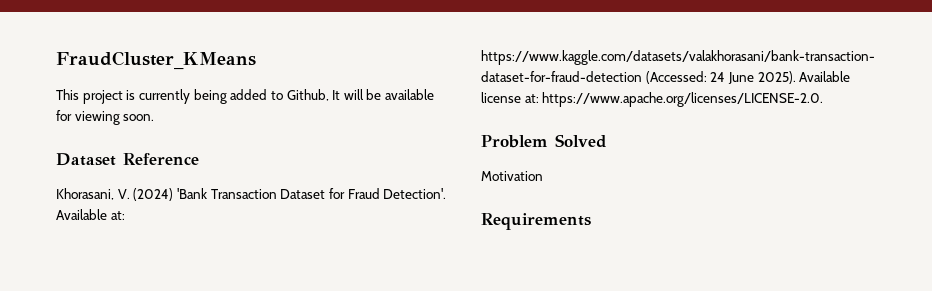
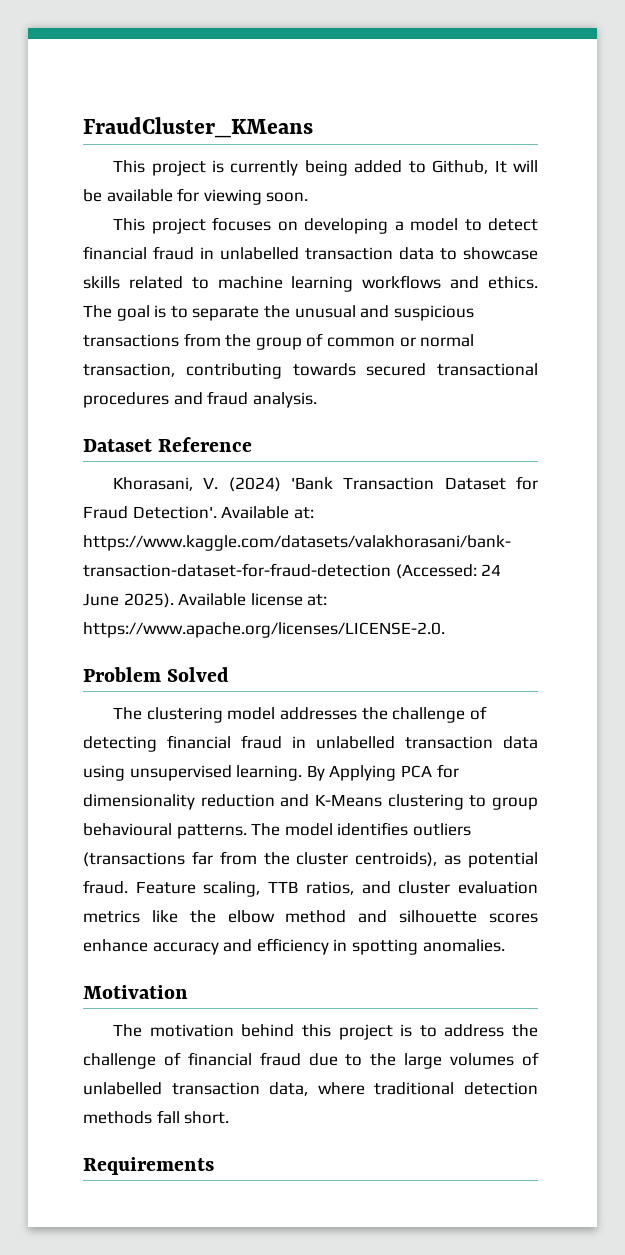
+ This project focuses on developing a model to detect financial fraud in unlabelled transaction data to showcase skills related to machine learning workflows and ethics. The goal is to separate the unusual and suspicious transactions from the group of common or normal transaction, contributing towards secured transactional procedures and fraud analysis.
+ The clustering model addresses the challenge of detecting financial fraud in unlabelled transaction data using unsupervised learning. By Applying PCA for dimensionality reduction and K-Means clustering to group behavioural patterns. The model identifies outliers (transactions far from the cluster centroids), as potential fraud. Feature scaling, TTB ratios, and cluster evaluation metrics like the elbow method and silhouette scores enhance accuracy and efficiency in spotting anomalies.
  Motivation
+ The motivation behind this project is to address the challenge of financial fraud due to the large volumes of unlabelled transaction data, where traditional detection methods fall short.

